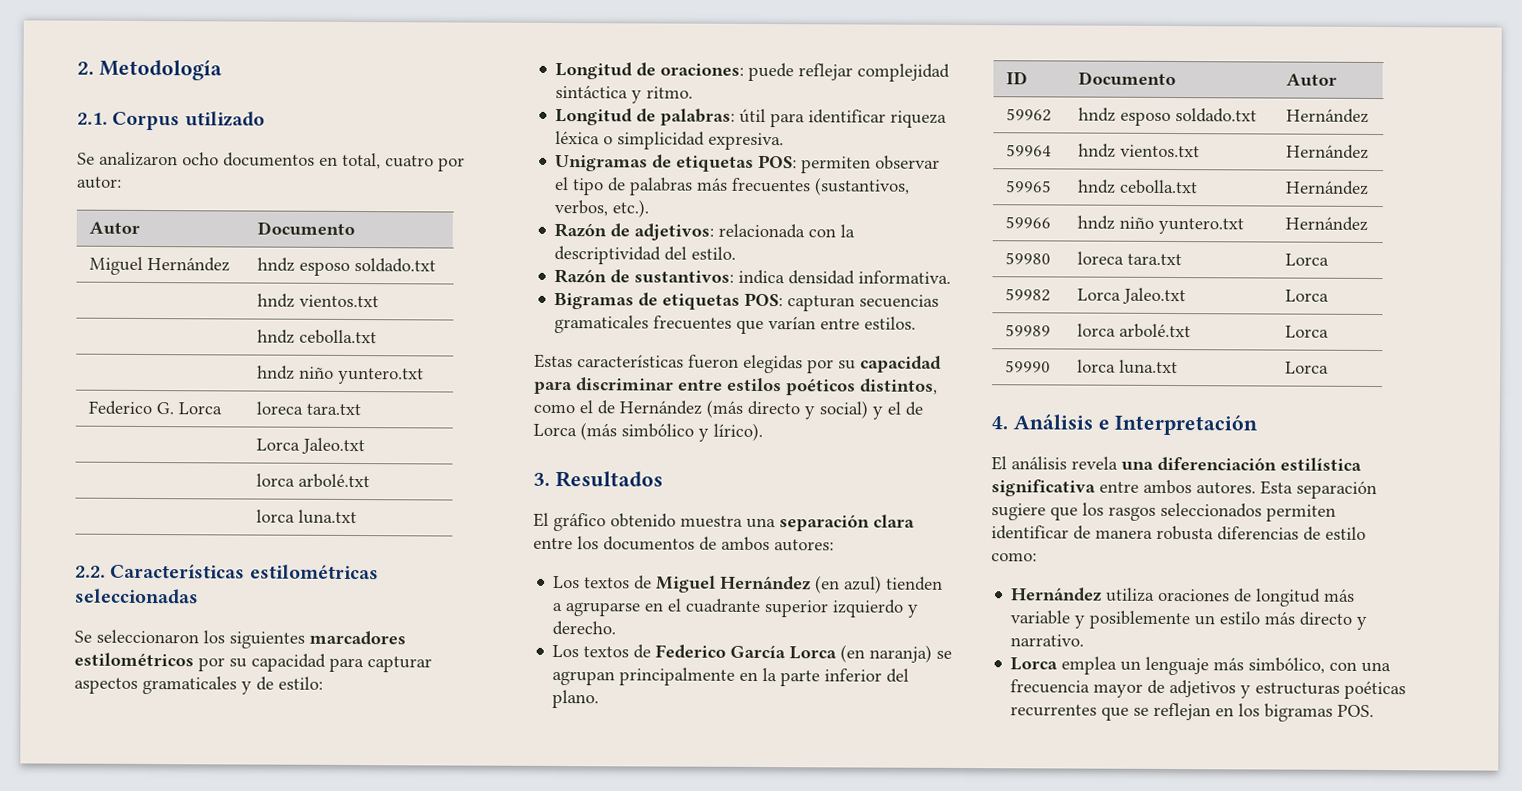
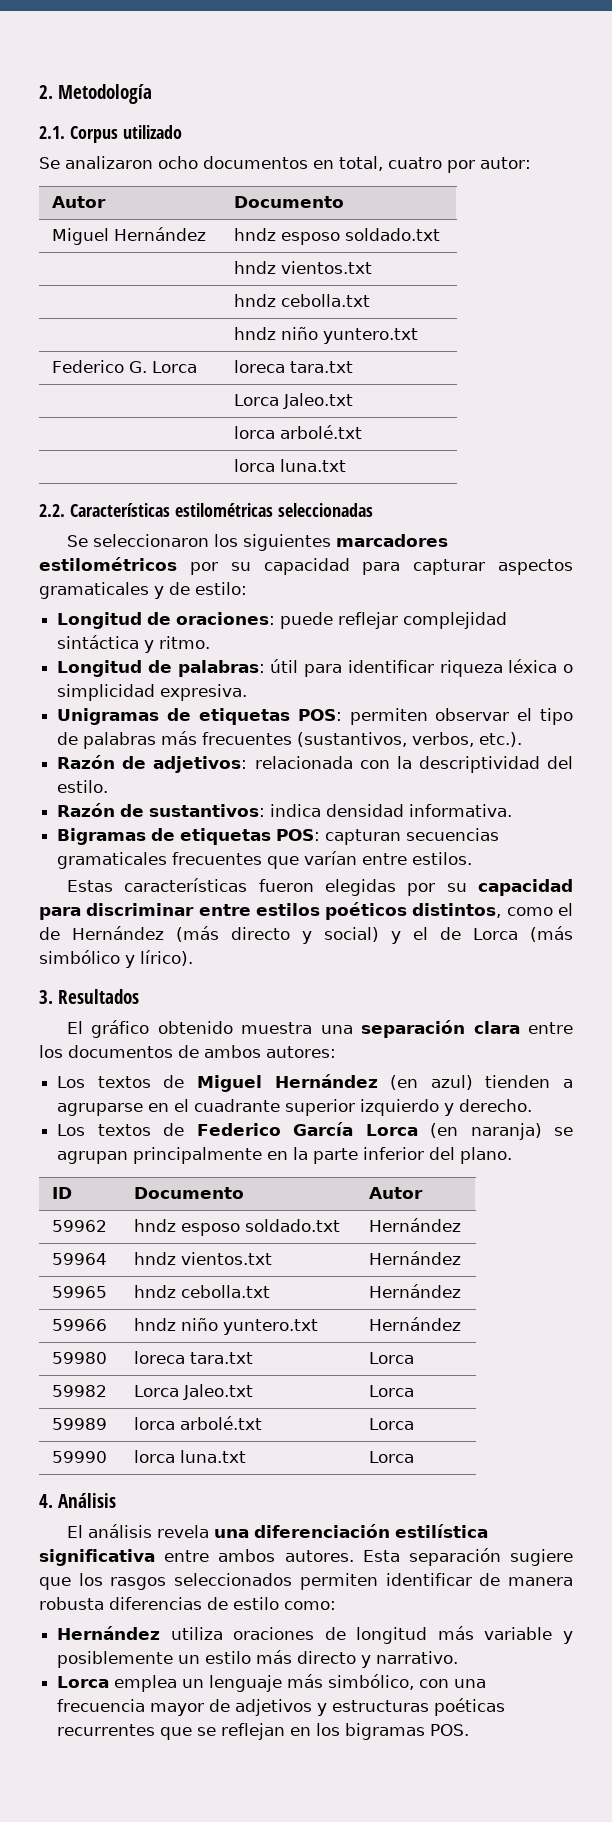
- 4. Análisis e Interpretación
+ 4. Análisis

